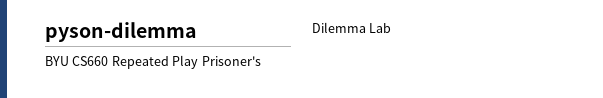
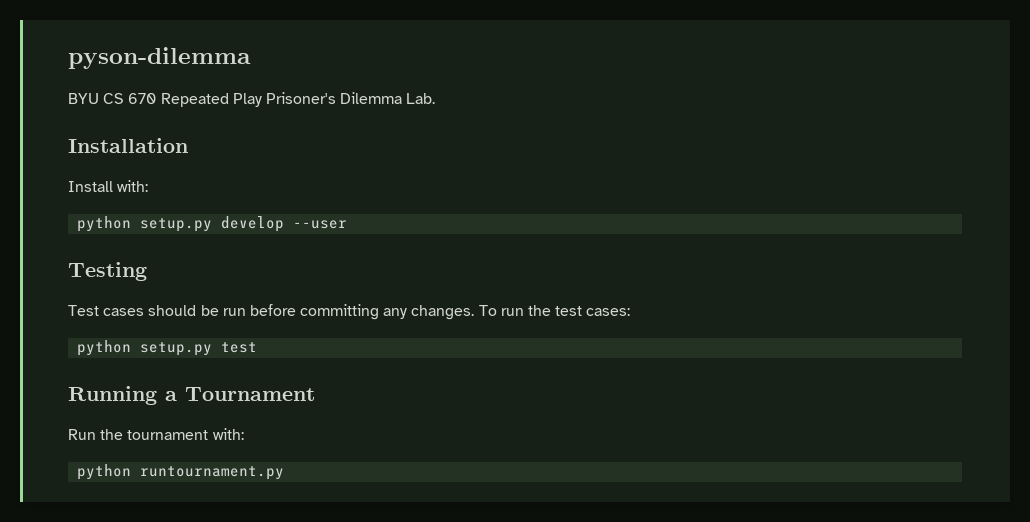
- BYU CS660 Repeated Play Prisoner's Dilemma Lab
+ BYU CS 670 Repeated Play Prisoner's Dilemma Lab.
+ Installation
+ Install with:
+ python setup.py develop --user
+ Testing
+ Test cases should be run before committing any changes. To run the test cases:
+ python setup.py test
+ Running a Tournament
+ Run the tournament with:
+ python runtournament.py

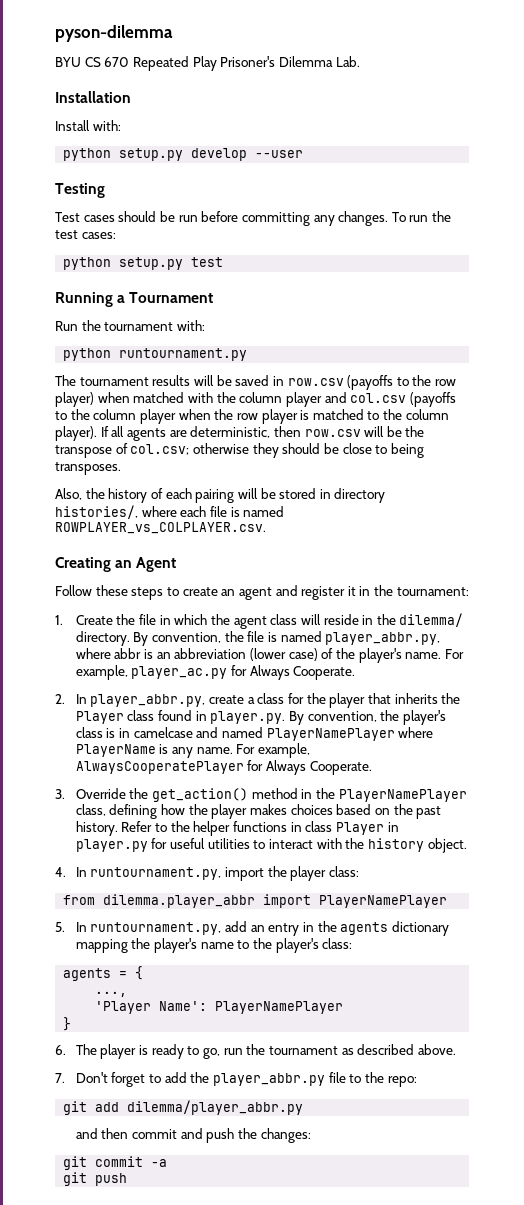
+ The tournament results will be saved in row.csv (payoffs to the row player) when matched with the column player and col.csv (payoffs to the column player when the row player is matched to the column player). If all agents are deterministic, then row.csv will be the transpose of col.csv; otherwise they should be close to being transposes.
+ Also, the history of each pairing will be stored in directory histories/, where each file is named ROWPLAYER_vs_COLPLAYER.csv.
+ Creating an Agent
+ Follow these steps to create an agent and register it in the tournament:
+ 1. Create the file in which the agent class will reside in the dilemma/ directory. By convention, the file is named player_abbr.py, where abbr is an abbreviation (lower case) of the player's name. For example, player_ac.py for Always Cooperate.
+ 2. In player_abbr.py, create a class for the player that inherits the Player class found in player.py. By convention, the player's class is in camelcase and named PlayerNamePlayer where PlayerName is any name. For example, AlwaysCooperatePlayer for Always Cooperate.
+ 3. Override the get_action() method in the PlayerNamePlayer class, defining how the player makes choices based on the past history. Refer to the helper functions in class Player in player.py for useful utilities to interact with the history object.
+ 4. In runtournament.py, import the player class:
+ from dilemma.player_abbr import PlayerNamePlayer
+ 5. In runtournament.py, add an entry in the agents dictionary mapping the player's name to the player's class:
+ agents = {
+ ...,
+ 'Player Name': PlayerNamePlayer
+ }
+ 6. The player is ready to go, run the tournament as described above.
+ 7. Don't forget to add the player_abbr.py file to the repo:
+ git add dilemma/player_abbr.py
+ and then commit and push the changes:
+ git commit -a
+ git push

